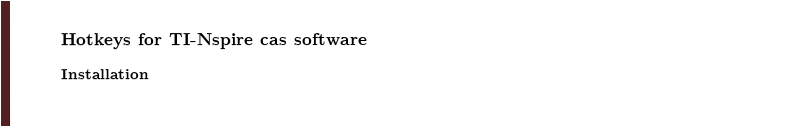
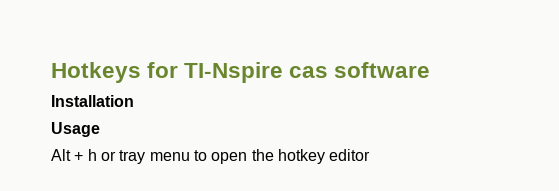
+ Usage
+ Alt + h or tray menu to open the hotkey editor

